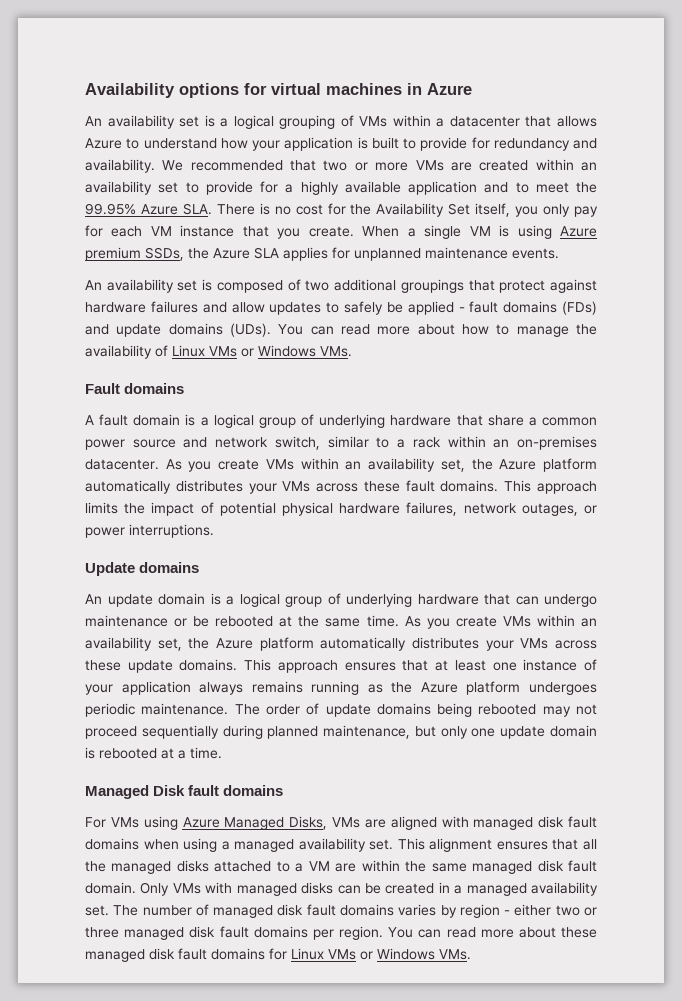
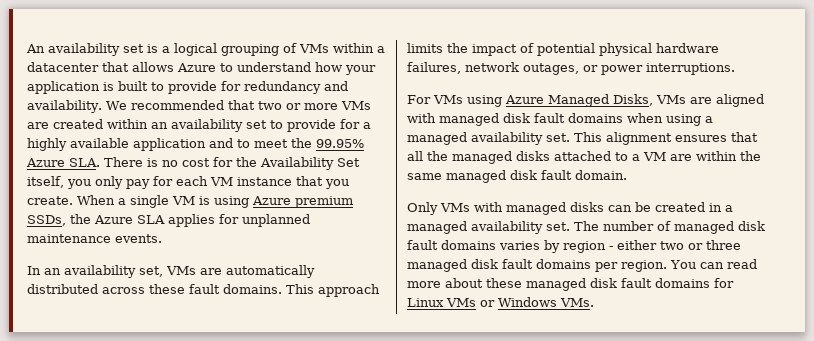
- Availability options for virtual machines in Azure
- An availability set is composed of two additional groupings that protect against hardware failures and allow updates to safely be applied - fault domains (FDs) and update domains (UDs). You can read more about how to manage the availability of Linux VMs or Windows VMs.
- Fault domains
- A fault domain is a logical group of underlying hardware that share a common power source and network switch, similar to a rack within an on-premises datacenter. As you create VMs within an availability set, the Azure platform automatically distributes your VMs across these fault domains.
+ In an availability set, VMs are automatically distributed across these fault domains.
- Update domains
- An update domain is a logical group of underlying hardware that can undergo maintenance or be rebooted at the same time. As you create VMs within an availability set, the Azure platform automatically distributes your VMs across these update domains. This approach ensures that at least one instance of your application always remains running as the Azure platform undergoes periodic maintenance. The order of update domains being rebooted may not proceed sequentially during planned maintenance, but only one update domain is rebooted at a time.
- Managed Disk fault domains
- This alignment ensures that all the managed disks attached to a VM are within the same managed disk fault domain. Only VMs with managed disks can be created in a managed availability set.
+ This alignment ensures that all the managed disks attached to a VM are within the same managed disk fault domain.
+ Only VMs with managed disks can be created in a managed availability set.

